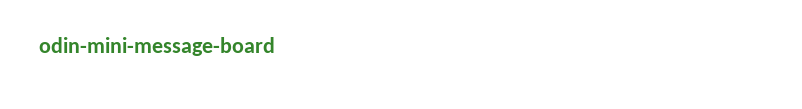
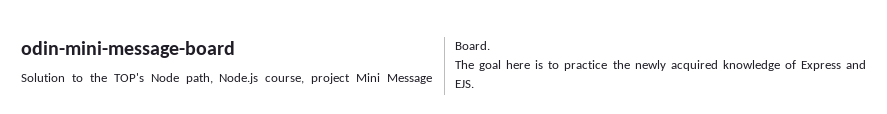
+ Solution to the TOP's Node path, Node.js course, project Mini Message Board.
+ The goal here is to practice the newly acquired knowledge of Express and EJS.

